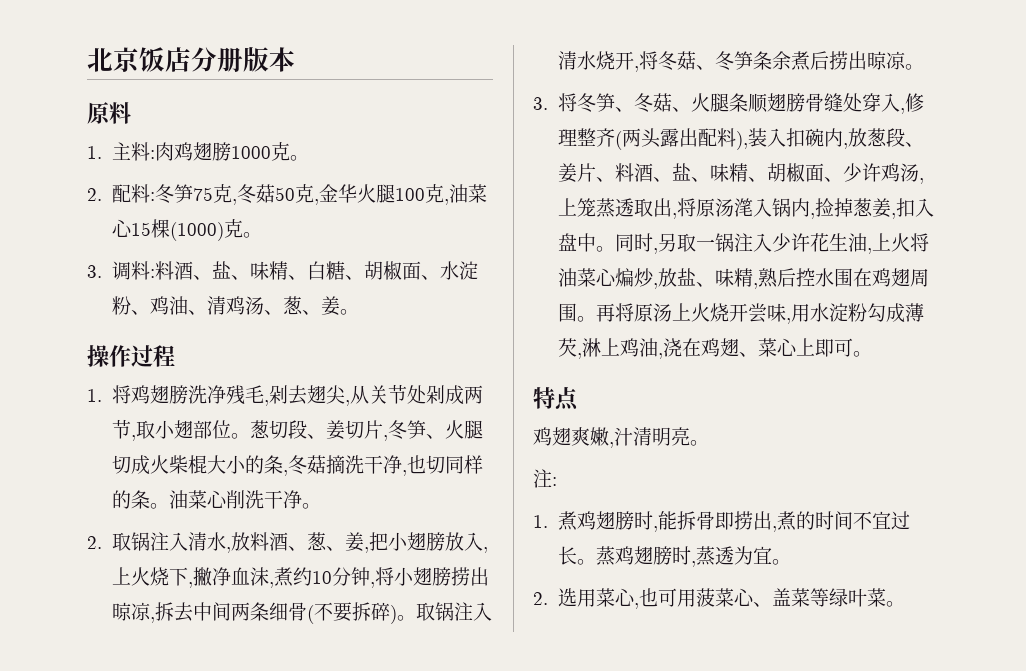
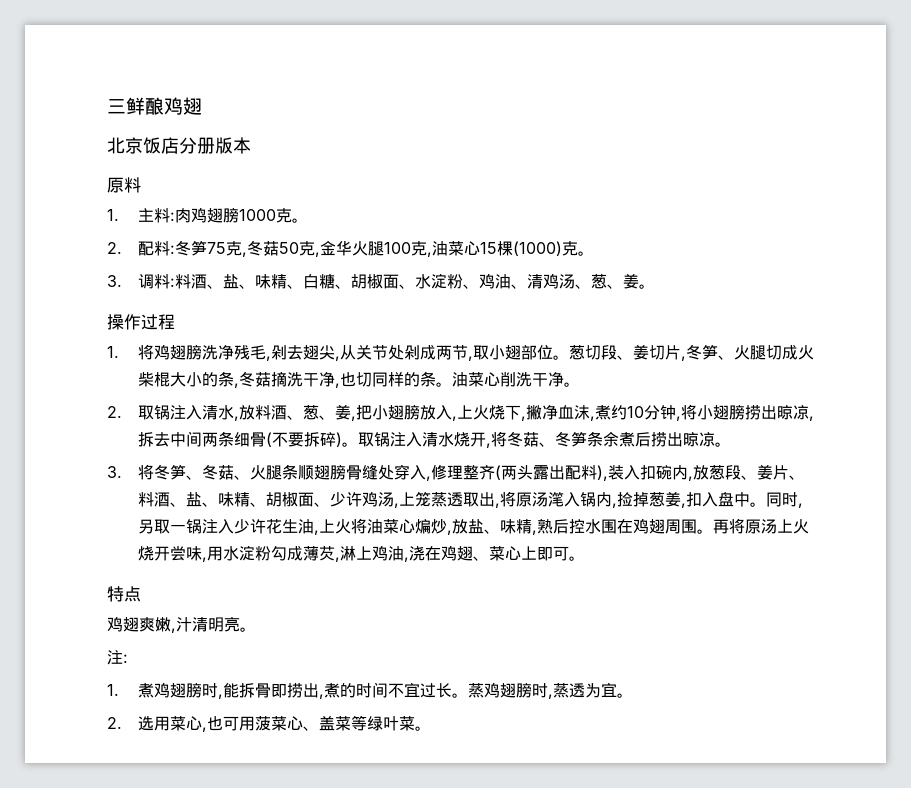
+ 三鲜酿鸡翅

